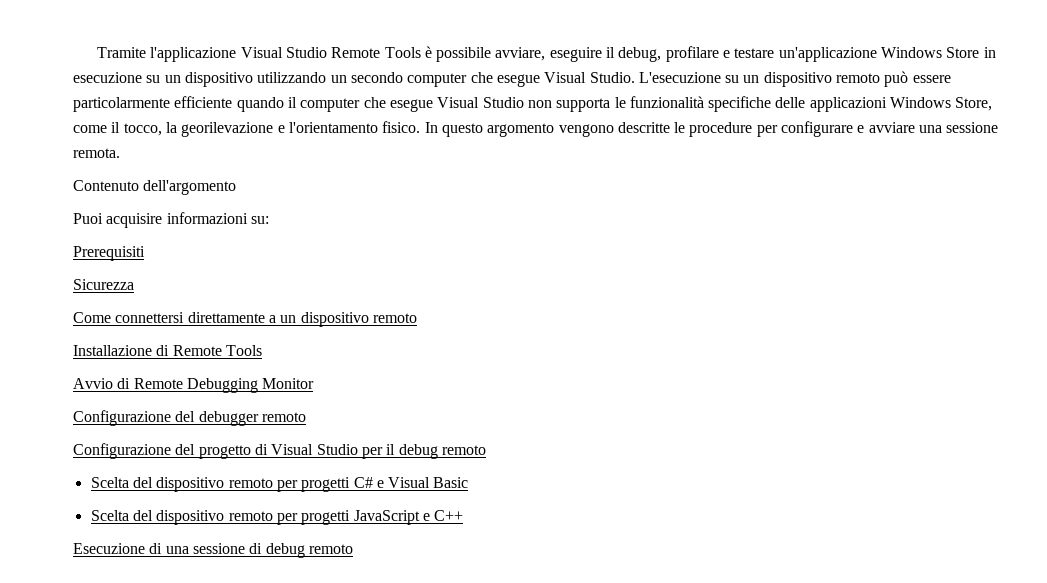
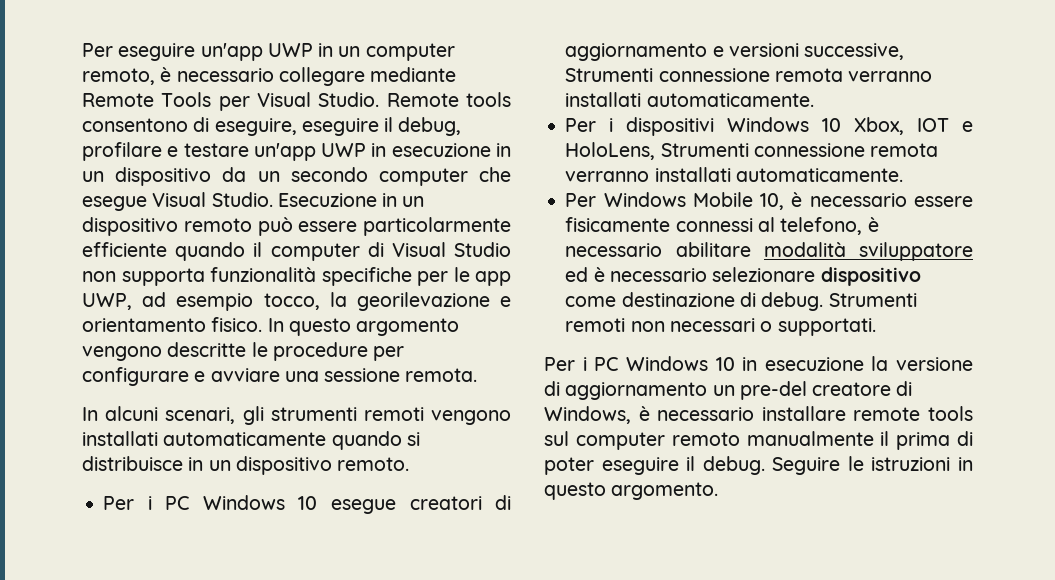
- Tramite l'applicazione Visual Studio Remote Tools è possibile avviare, eseguire il debug, profilare e testare un'applicazione Windows Store in esecuzione su un dispositivo utilizzando un secondo computer che esegue Visual Studio.
+ Per eseguire un'app UWP in un computer remoto, è necessario collegare mediante Remote Tools per Visual Studio. Remote tools consentono di eseguire, eseguire il debug, profilare e testare un'app UWP in esecuzione in un dispositivo da un secondo computer che esegue Visual Studio.
- L'esecuzione su un dispositivo remoto può essere particolarmente efficiente quando il computer che esegue Visual Studio non supporta le funzionalità specifiche delle applicazioni Windows Store, come il tocco, la georilevazione e l'orientamento fisico.
+ Esecuzione in un dispositivo remoto può essere particolarmente efficiente quando il computer di Visual Studio non supporta funzionalità specifiche per le app UWP, ad esempio tocco, la georilevazione e orientamento fisico.
- Contenuto dell'argomento
- Puoi acquisire informazioni su:
- Prerequisiti
- Sicurezza
- Come connettersi direttamente a un dispositivo remoto
- Installazione di Remote Tools
- Avvio di Remote Debugging Monitor
- Configurazione del debugger remoto
- Configurazione del progetto di Visual Studio per il debug remoto
- Scelta del dispositivo remoto per progetti C# e Visual Basic
- Scelta del dispositivo remoto per progetti JavaScript e C++
- Esecuzione di una sessione di debug remoto
+ In alcuni scenari, gli strumenti remoti vengono installati automaticamente quando si distribuisce in un dispositivo remoto.
+ Per i PC Windows 10 esegue creatori di aggiornamento e versioni successive, Strumenti connessione remota verranno installati automaticamente.
+ Per i dispositivi Windows 10 Xbox, IOT e HoloLens, Strumenti connessione remota verranno installati automaticamente.
+ Per Windows Mobile 10, è necessario essere fisicamente connessi al telefono, è necessario abilitare modalità sviluppatore ed è necessario selezionare dispositivo come destinazione di debug. Strumenti remoti non necessari o supportati.
+ Per i PC Windows 10 in esecuzione la versione di aggiornamento un pre-del creatore di Windows, è necessario installare remote tools sul computer remoto manualmente il prima di poter eseguire il debug. Seguire le istruzioni in questo argomento.

